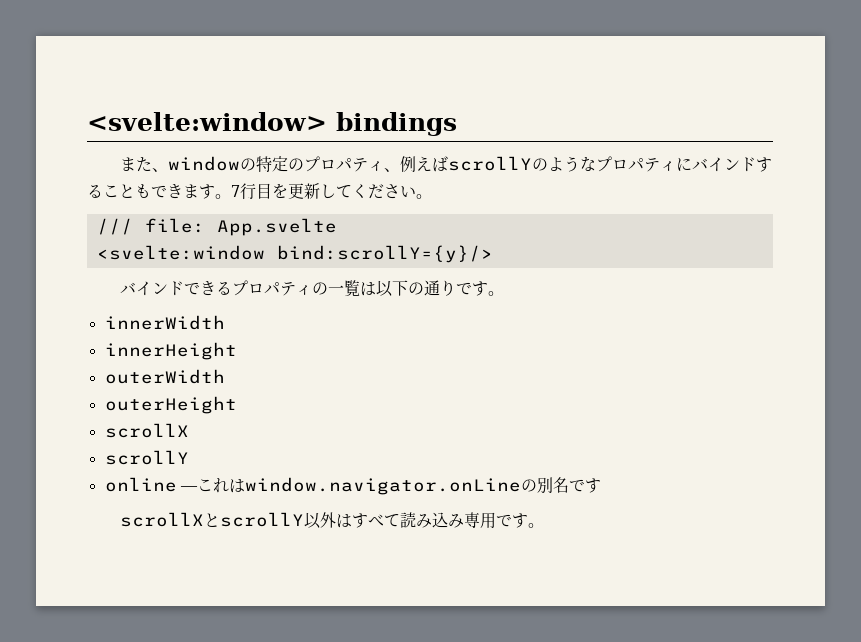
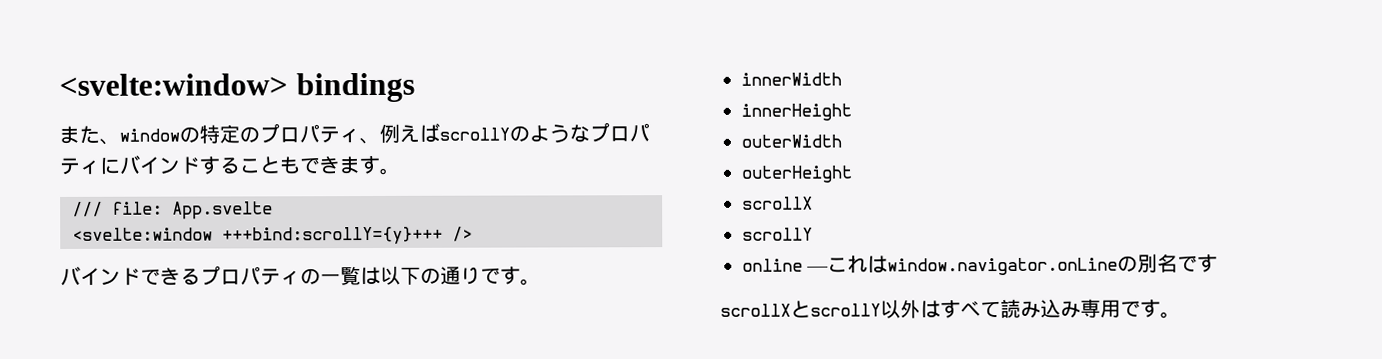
- 7行目を更新してください。
- <svelte:window bind:scrollY={y}/>
+ <svelte:window +++bind:scrollY={y}+++ />

